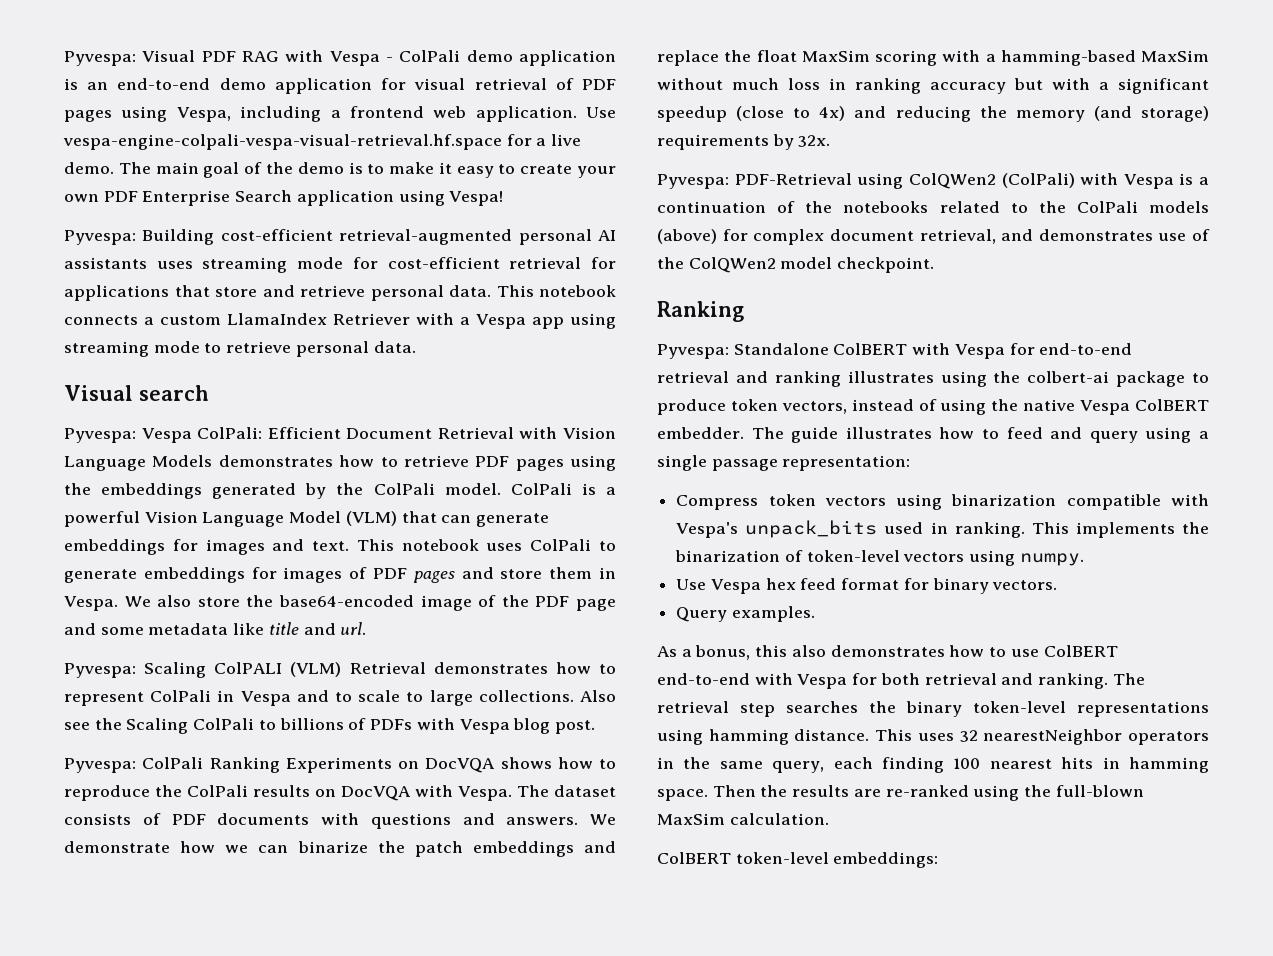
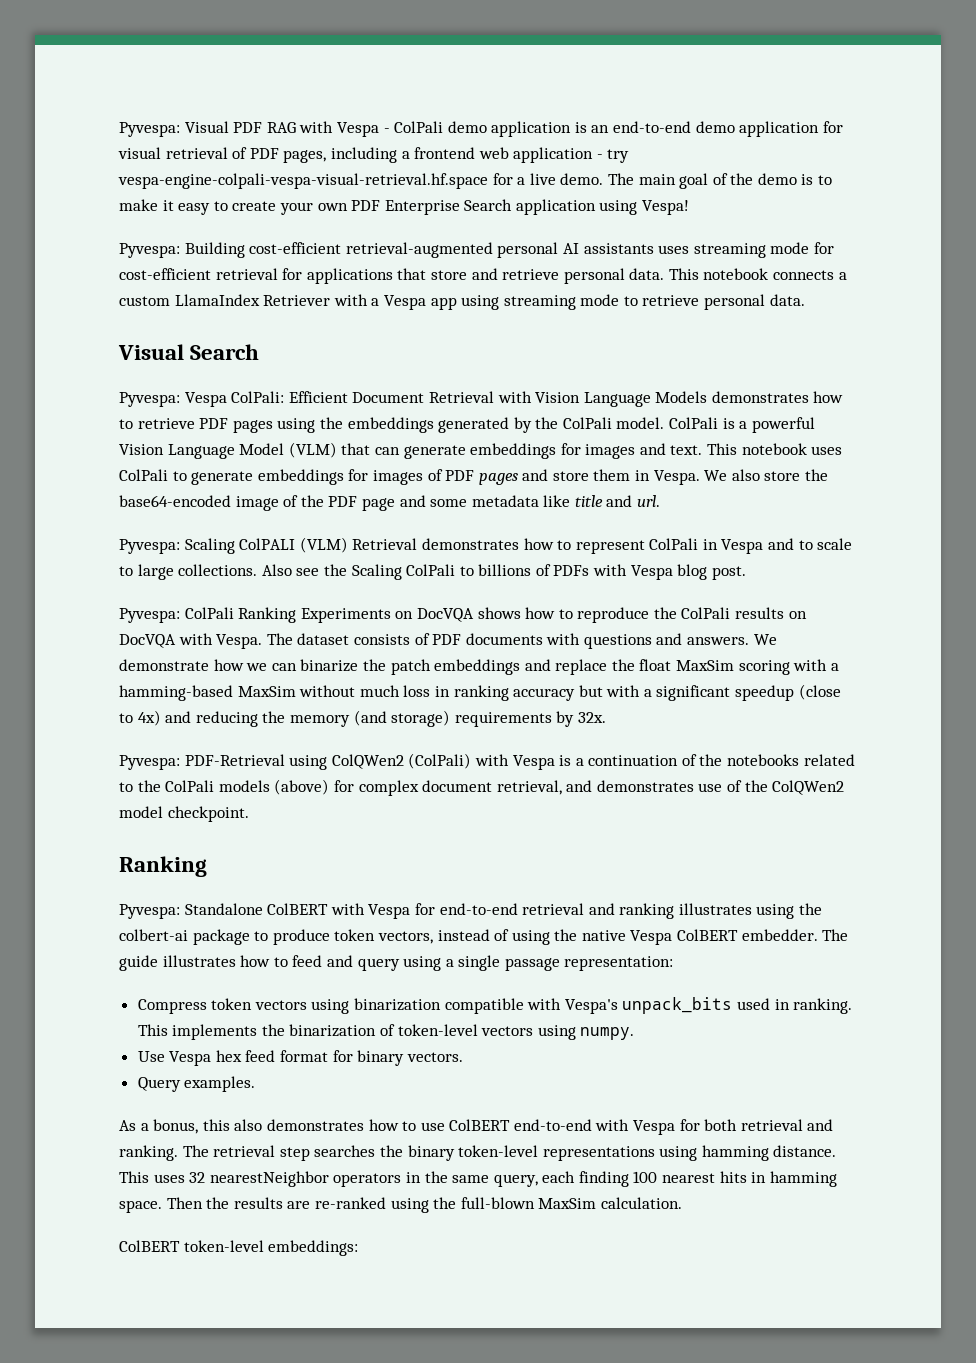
- Pyvespa: Visual PDF RAG with Vespa - ColPali demo application is an end-to-end demo application for visual retrieval of PDF pages using Vespa, including a frontend web application. Use vespa-engine-colpali-vespa-visual-retrieval.hf.space for a live demo.
+ Pyvespa: Visual PDF RAG with Vespa - ColPali demo application is an end-to-end demo application for visual retrieval of PDF pages, including a frontend web application - try vespa-engine-colpali-vespa-visual-retrieval.hf.space for a live demo.
- Visual search
+ Visual Search

